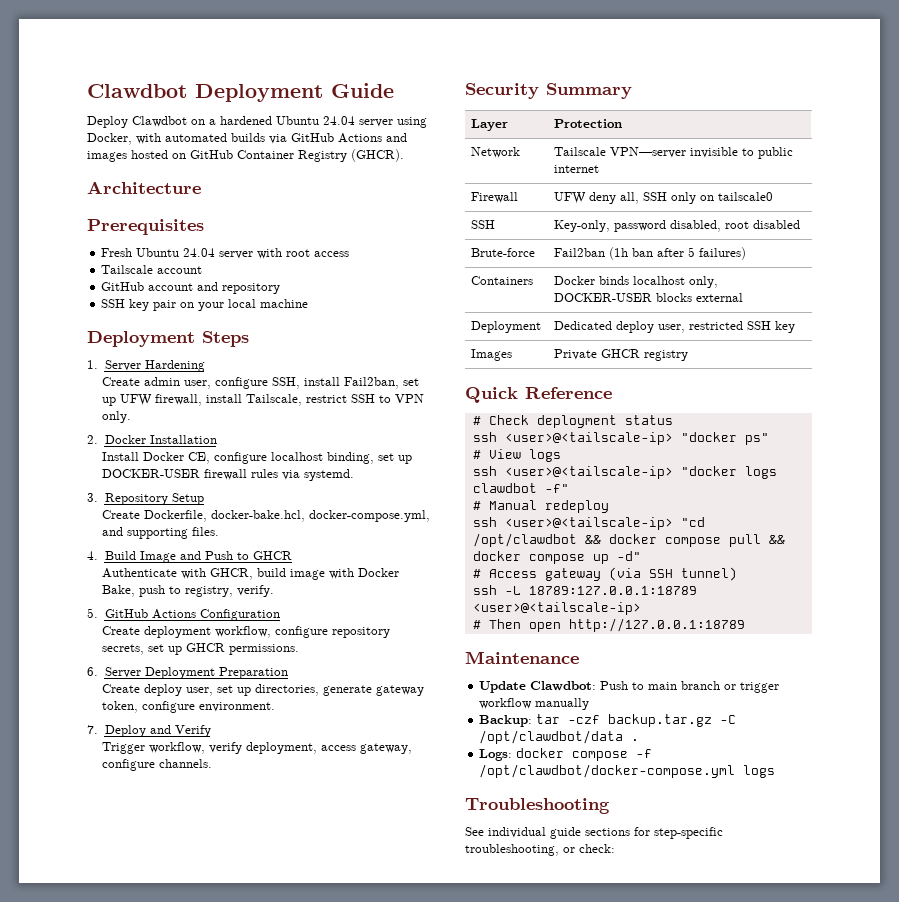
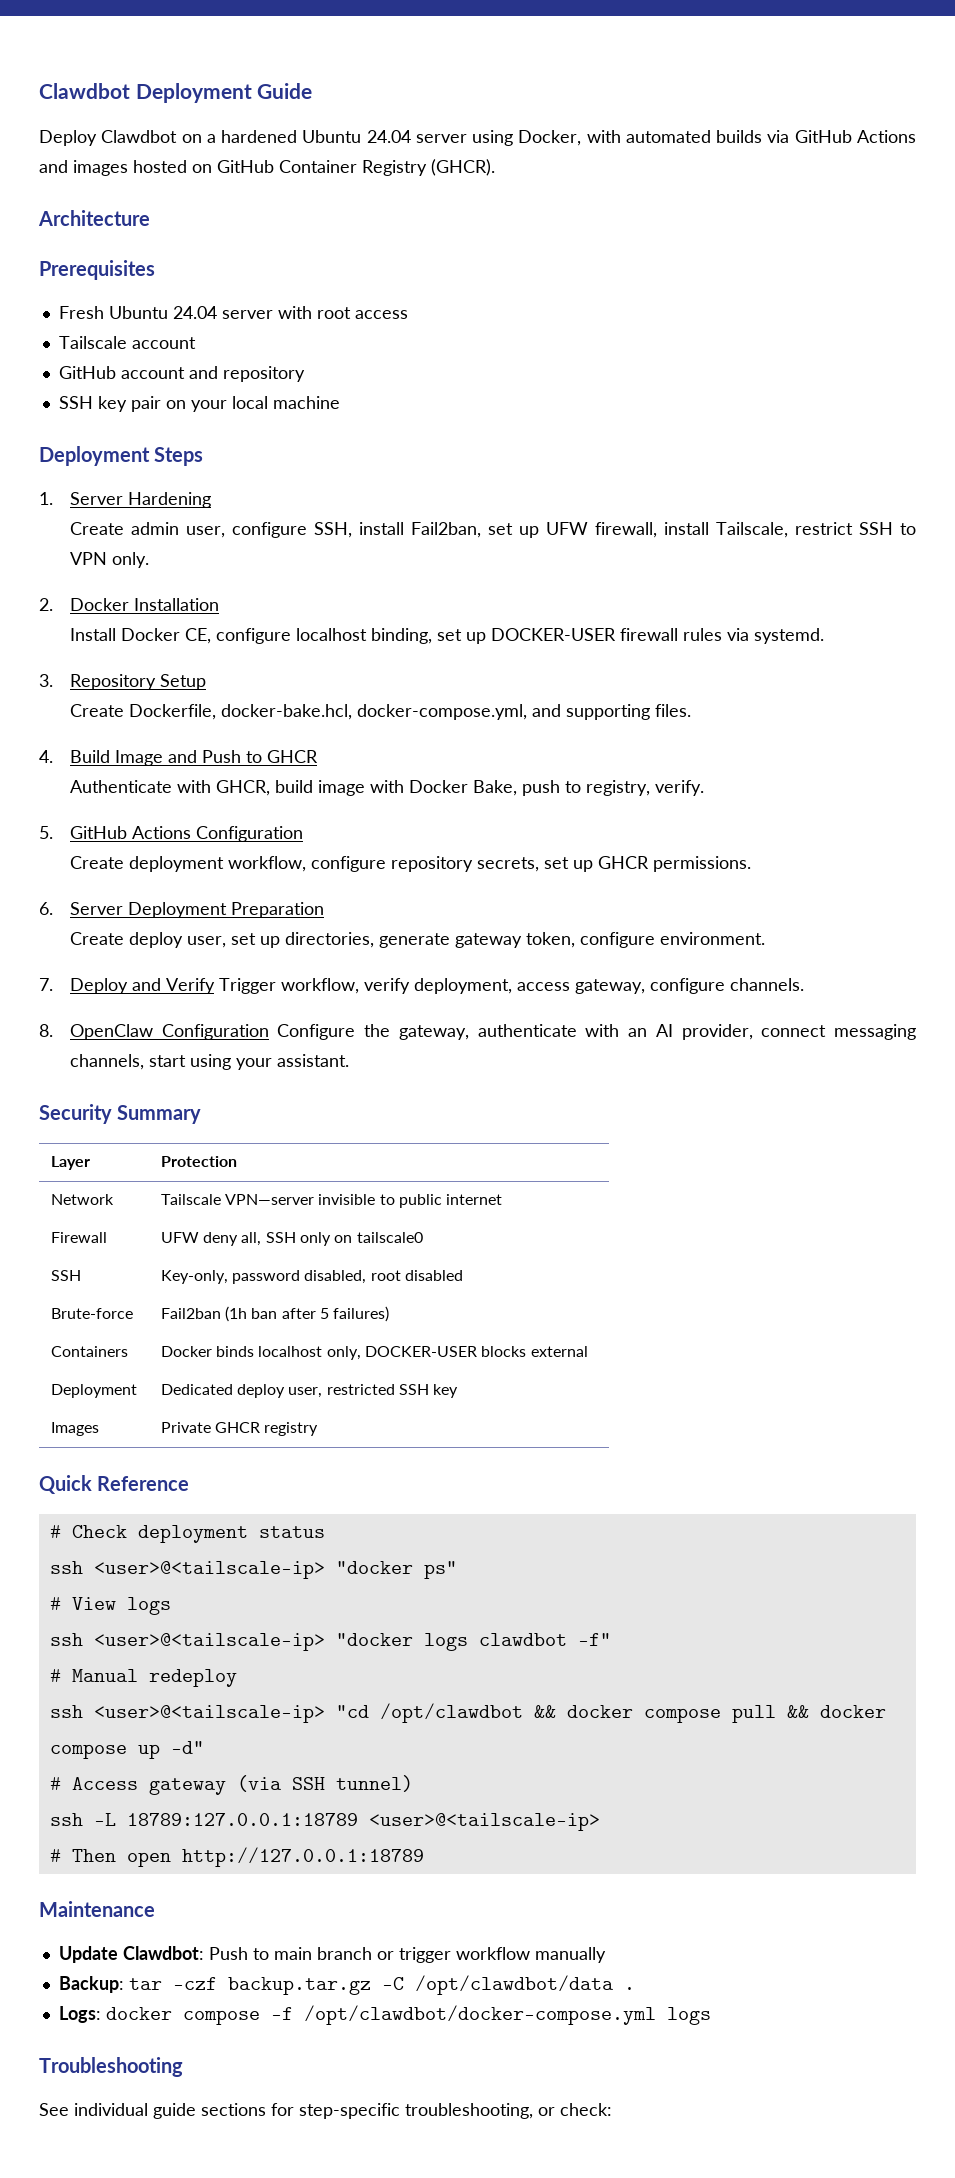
- 7. Deploy and Verify
- Trigger workflow, verify deployment, access gateway, configure channels.
+ 7. Deploy and Verify Trigger workflow, verify deployment, access gateway, configure channels.
+ 8. OpenClaw Configuration Configure the gateway, authenticate with an AI provider, connect messaging channels, start using your assistant.

